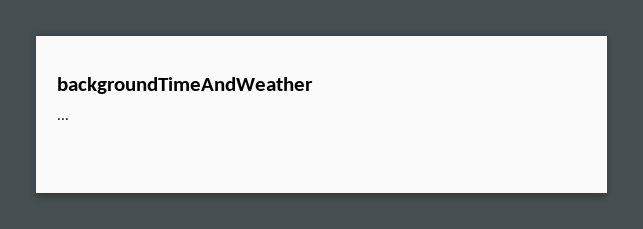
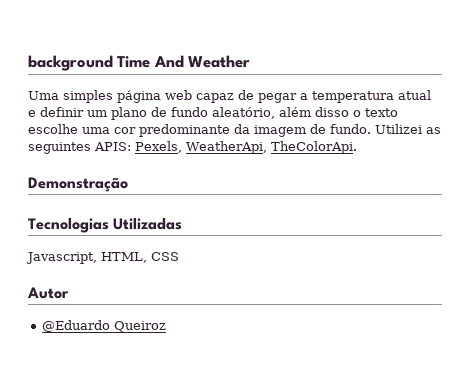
- backgroundTimeAndWeather
- ...
+ background Time And Weather
+ Uma simples página web capaz de pegar a temperatura atual e definir um plano de fundo aleatório, além disso o texto escolhe uma cor predominante da imagem de fundo. Utilizei as seguintes APIS: Pexels, WeatherApi, TheColorApi.
+ Demonstração
+ Tecnologias Utilizadas
+ Javascript, HTML, CSS
+ Autor
+ @Eduardo Queiroz

